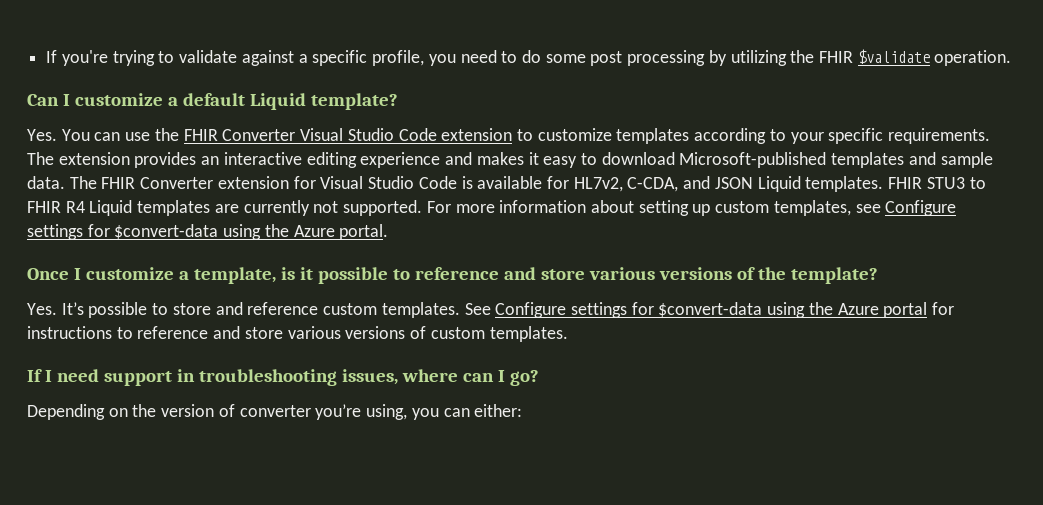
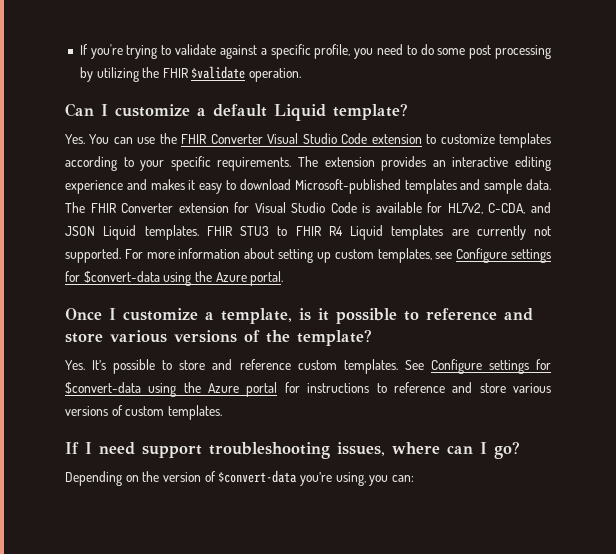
- If I need support in troubleshooting issues, where can I go?
+ If I need support troubleshooting issues, where can I go?
- Depending on the version of converter you’re using, you can either:
+ Depending on the version of $convert-data you’re using, you can:

